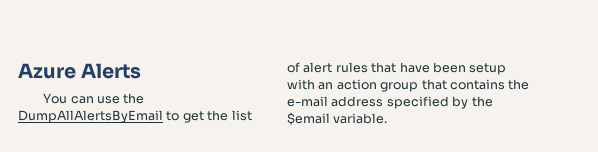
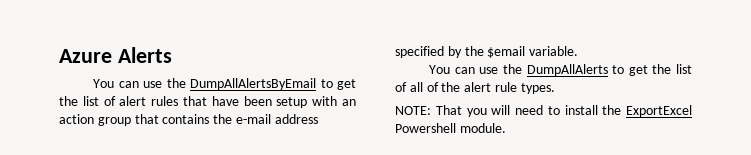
+ You can use the DumpAllAlerts to get the list of all of the alert rule types.
+ NOTE: That you will need to install the ExportExcel Powershell module.

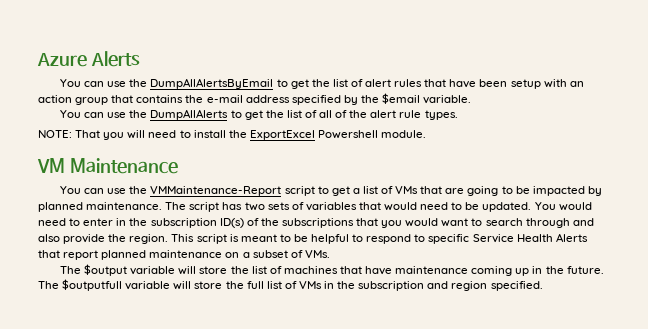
+ VM Maintenance
+ You can use the VMMaintenance-Report script to get a list of VMs that are going to be impacted by planned maintenance. The script has two sets of variables that would need to be updated. You would need to enter in the subscription ID(s) of the subscriptions that you would want to search through and also provide the region. This script is meant to be helpful to respond to specific Service Health Alerts that report planned maintenance on a subset of VMs.
+ The $output variable will store the list of machines that have maintenance coming up in the future. The $outputfull variable will store the full list of VMs in the subscription and region specified.

